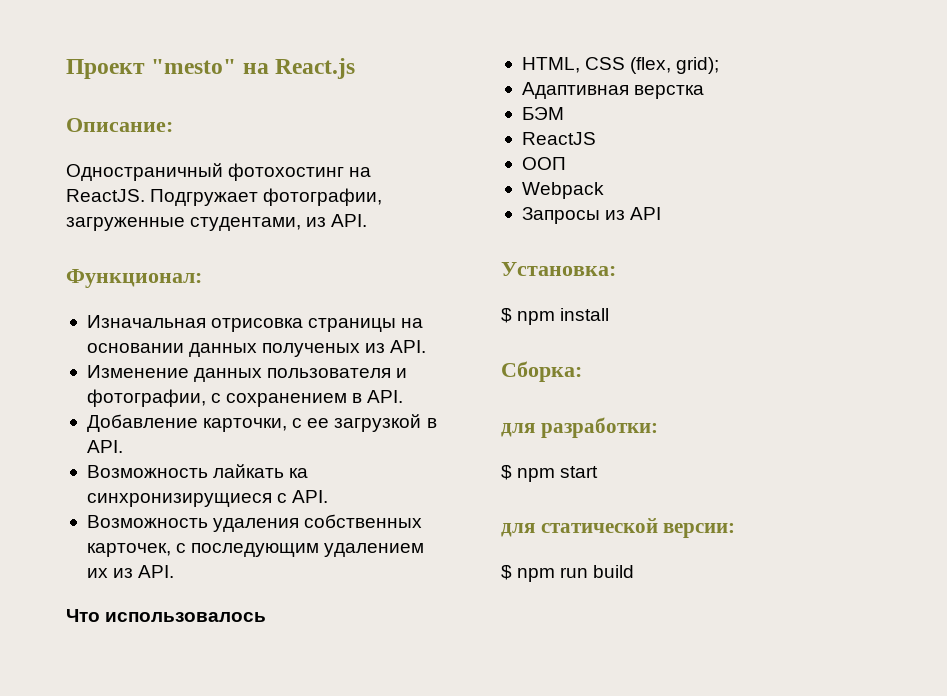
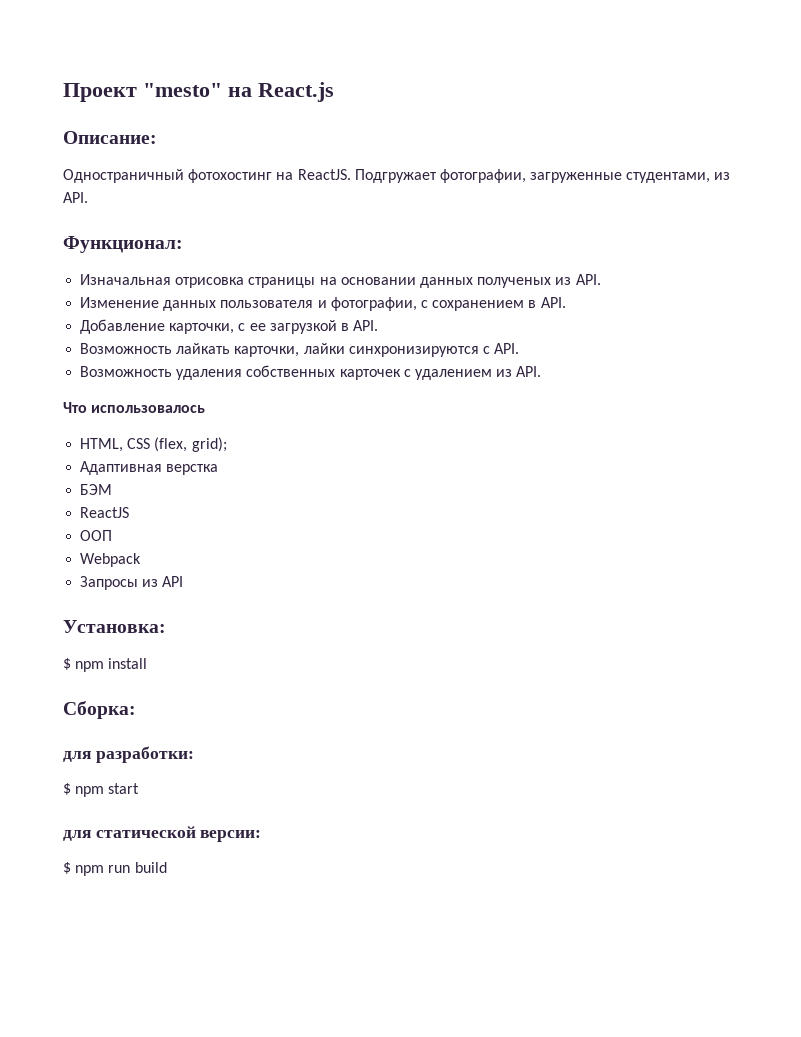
- Возможность лайкать ка синхронизирущиеся с API.
+ Возможность лайкать карточки, лайки синхронизируются с API.
- Возможность удаления собственных карточек, с последующим удалением их из API.
+ Возможность удаления собственных карточек с удалением из API.

